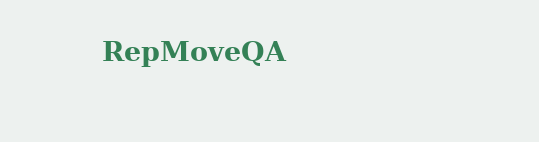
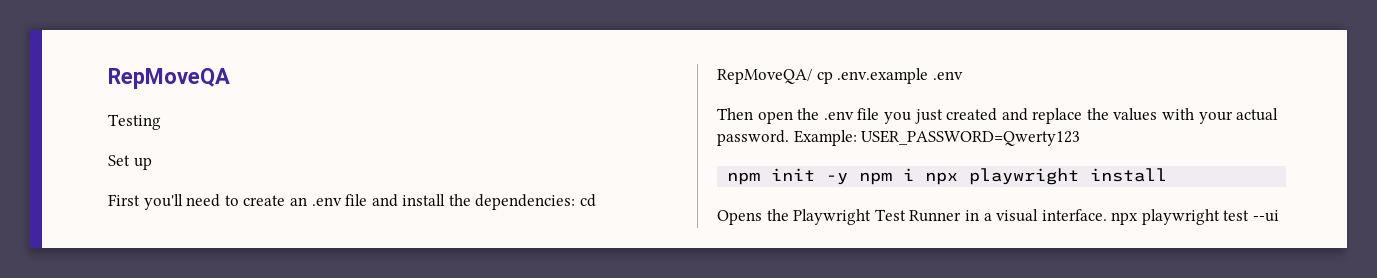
+ Testing
+ Set up
+ First you'll need to create an .env file and install the dependencies: cd RepMoveQA/ cp .env.example .env
+ Then open the .env file you just created and replace the values with your actual password. Example: USER_PASSWORD=Qwerty123
+ npm init -y npm i npx playwright install
+ Opens the Playwright Test Runner in a visual interface. npx playwright test --ui

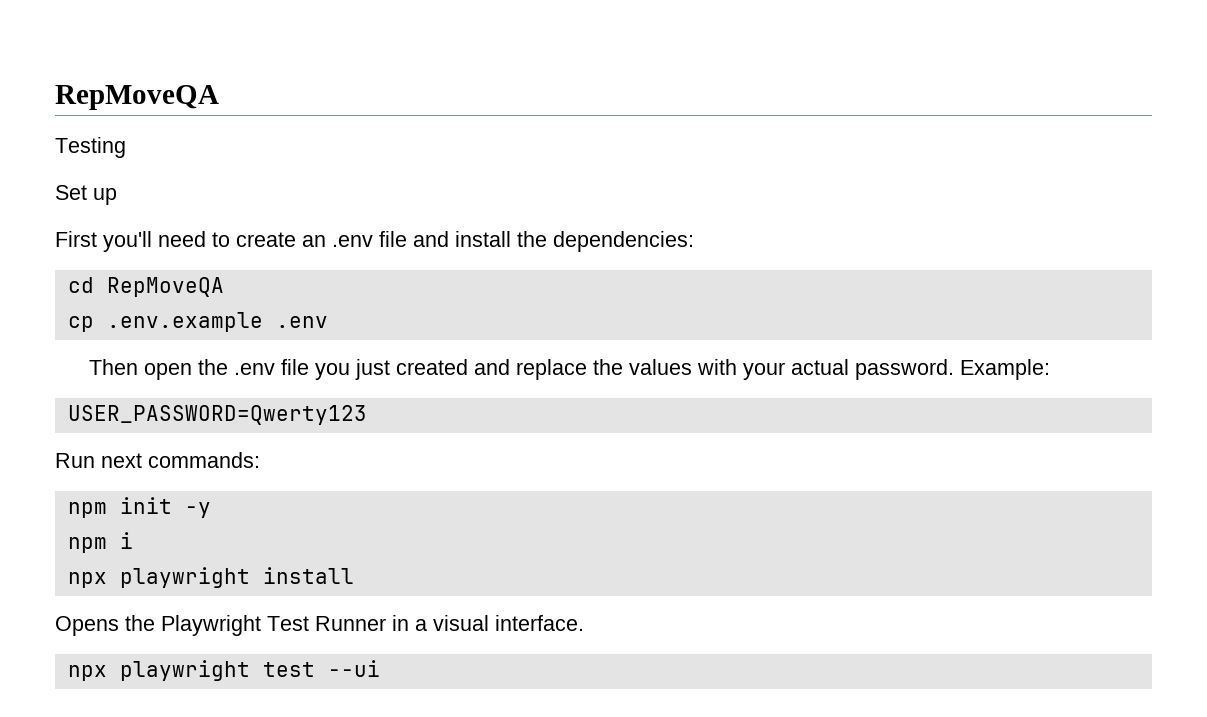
- First you'll need to create an .env file and install the dependencies: cd RepMoveQA/ cp .env.example .env
+ First you'll need to create an .env file and install the dependencies:
+ cd RepMoveQA
+ cp .env.example .env
- Example: USER_PASSWORD=Qwerty123
+ Example:
+ USER_PASSWORD=Qwerty123
+ Run next commands:
- npm init -y npm i npx playwright install
+ npm init -y
+ npm i
+ npx playwright install
- Opens the Playwright Test Runner in a visual interface. npx playwright test --ui
+ Opens the Playwright Test Runner in a visual interface.
+ npx playwright test --ui

